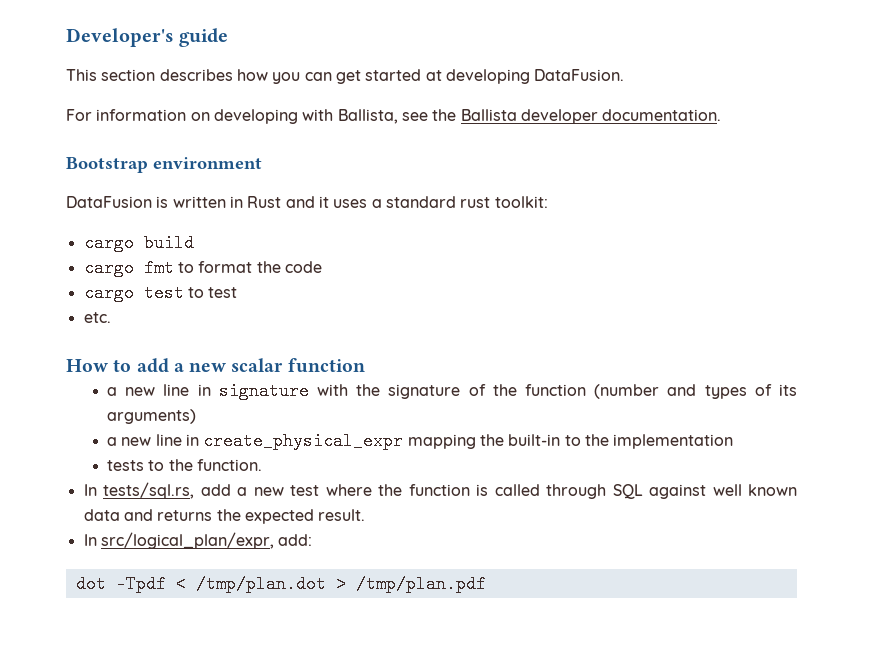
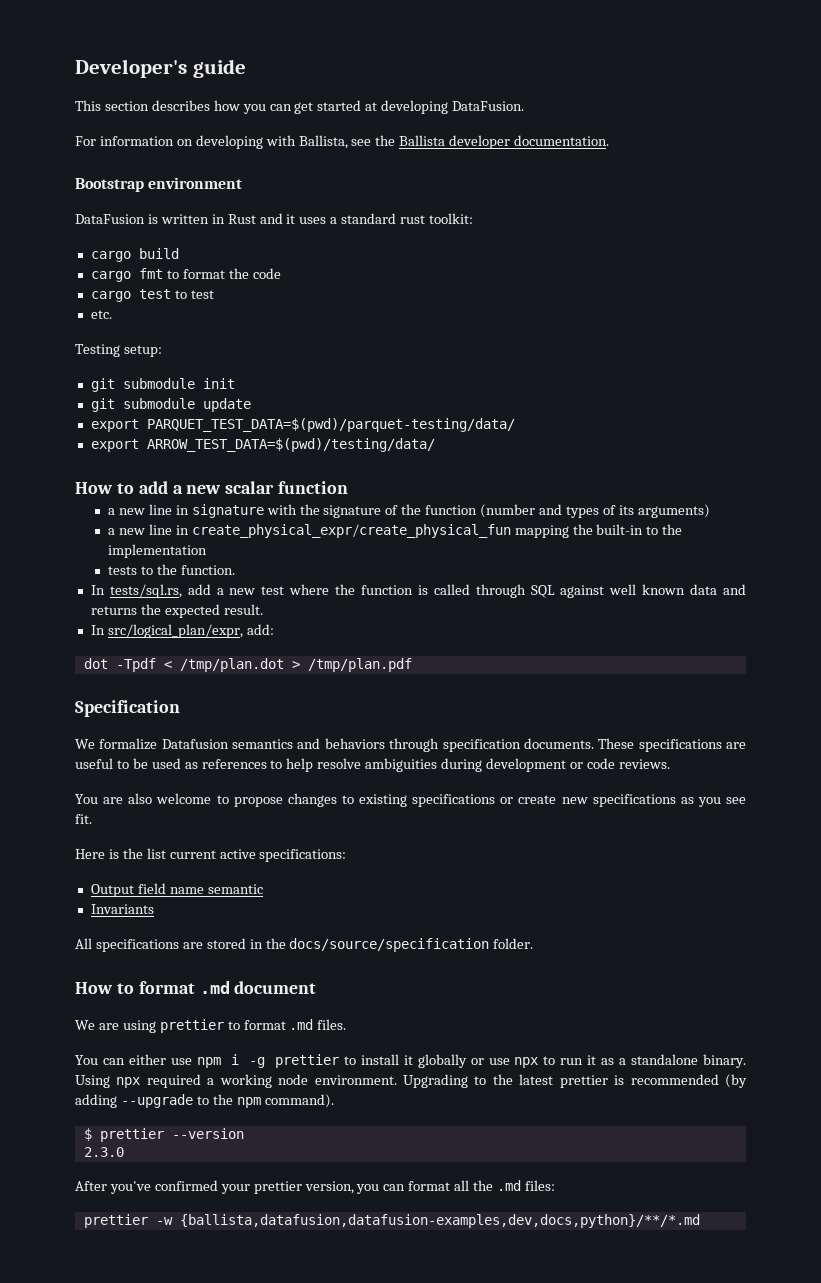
+ Testing setup:
+ git submodule init
+ git submodule update
+ export PARQUET_TEST_DATA=$(pwd)/parquet-testing/data/
+ export ARROW_TEST_DATA=$(pwd)/testing/data/
- a new line in create_physical_expr mapping the built-in to the implementation
+ a new line in create_physical_expr/create_physical_fun mapping the built-in to the implementation
+ Specification
+ We formalize Datafusion semantics and behaviors through specification documents. These specifications are useful to be used as references to help resolve ambiguities during development or code reviews.
+ You are also welcome to propose changes to existing specifications or create new specifications as you see fit.
+ Here is the list current active specifications:
+ Output field name semantic
+ Invariants
+ All specifications are stored in the docs/source/specification folder.
+ How to format .md document
+ We are using prettier to format .md files.
+ You can either use npm i -g prettier to install it globally or use npx to run it as a standalone binary. Using npx required a working node environment. Upgrading to the latest prettier is recommended (by adding --upgrade to the npm command).
+ $ prettier --version
+ 2.3.0
+ After you've confirmed your prettier version, you can format all the .md files:
+ prettier -w {ballista,datafusion,datafusion-examples,dev,docs,python}/**/*.md

